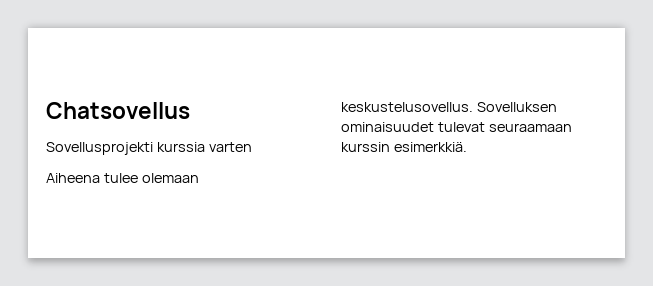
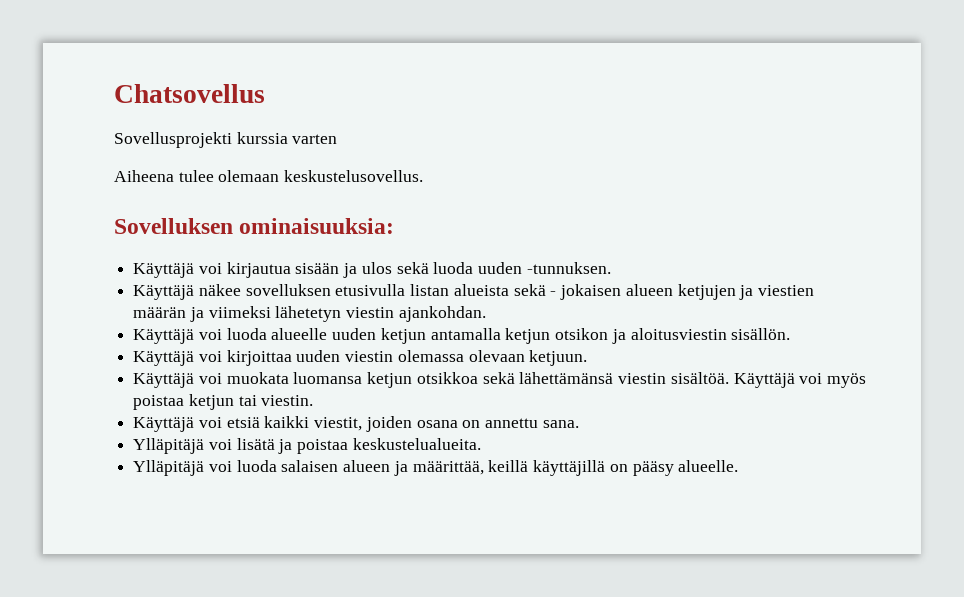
- Aiheena tulee olemaan keskustelusovellus. Sovelluksen ominaisuudet tulevat seuraamaan kurssin esimerkkiä.
+ Aiheena tulee olemaan keskustelusovellus.
+ Sovelluksen ominaisuuksia:
+ Käyttäjä voi kirjautua sisään ja ulos sekä luoda uuden -tunnuksen.
+ Käyttäjä näkee sovelluksen etusivulla listan alueista sekä - jokaisen alueen ketjujen ja viestien määrän ja viimeksi lähetetyn viestin ajankohdan.
+ Käyttäjä voi luoda alueelle uuden ketjun antamalla ketjun otsikon ja aloitusviestin sisällön.
+ Käyttäjä voi kirjoittaa uuden viestin olemassa olevaan ketjuun.
+ Käyttäjä voi muokata luomansa ketjun otsikkoa sekä lähettämänsä viestin sisältöä. Käyttäjä voi myös poistaa ketjun tai viestin.
+ Käyttäjä voi etsiä kaikki viestit, joiden osana on annettu sana.
+ Ylläpitäjä voi lisätä ja poistaa keskustelualueita.
+ Ylläpitäjä voi luoda salaisen alueen ja määrittää, keillä käyttäjillä on pääsy alueelle.

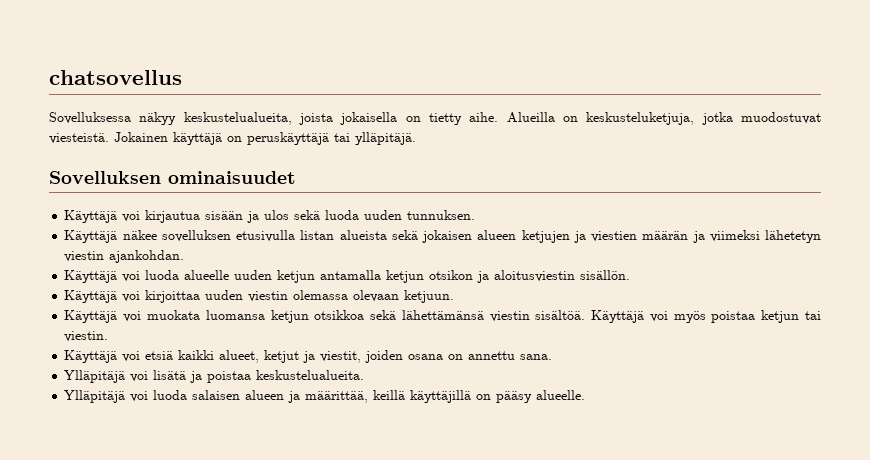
- Chatsovellus
- Sovellusprojekti kurssia varten
- Aiheena tulee olemaan keskustelusovellus.
+ chatsovellus
+ Sovelluksessa näkyy keskustelualueita, joista jokaisella on tietty aihe. Alueilla on keskusteluketjuja, jotka muodostuvat viesteistä. Jokainen käyttäjä on peruskäyttäjä tai ylläpitäjä.
- Sovelluksen ominaisuuksia:
+ Sovelluksen ominaisuudet
- Käyttäjä voi kirjautua sisään ja ulos sekä luoda uuden -tunnuksen.
+ Käyttäjä voi kirjautua sisään ja ulos sekä luoda uuden tunnuksen.
- Käyttäjä näkee sovelluksen etusivulla listan alueista sekä - jokaisen alueen ketjujen ja viestien määrän ja viimeksi lähetetyn viestin ajankohdan.
+ Käyttäjä näkee sovelluksen etusivulla listan alueista sekä jokaisen alueen ketjujen ja viestien määrän ja viimeksi lähetetyn viestin ajankohdan.
- Käyttäjä voi etsiä kaikki viestit, joiden osana on annettu sana.
+ Käyttäjä voi etsiä kaikki alueet, ketjut ja viestit, joiden osana on annettu sana.

